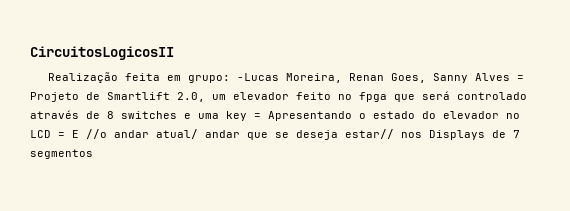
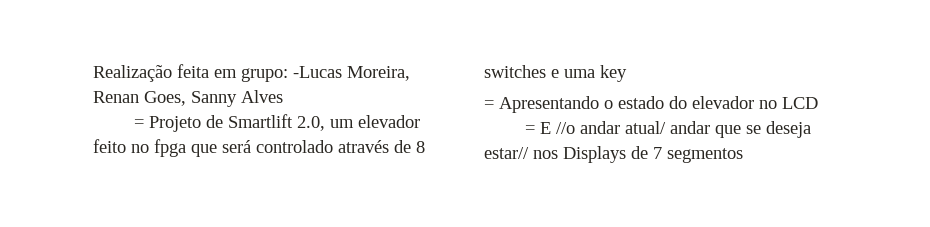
- CircuitosLogicosII
- Realização feita em grupo: -Lucas Moreira, Renan Goes, Sanny Alves = Projeto de Smartlift 2.0, um elevador feito no fpga que será controlado através de 8 switches e uma key = Apresentando o estado do elevador no LCD = E //o andar atual/ andar que se deseja estar// nos Displays de 7 segmentos
+ Realização feita em grupo: -Lucas Moreira, Renan Goes, Sanny Alves
+ = Projeto de Smartlift 2.0, um elevador feito no fpga que será controlado através de 8 switches e uma key
+ = Apresentando o estado do elevador no LCD
+ = E //o andar atual/ andar que se deseja estar// nos Displays de 7 segmentos

